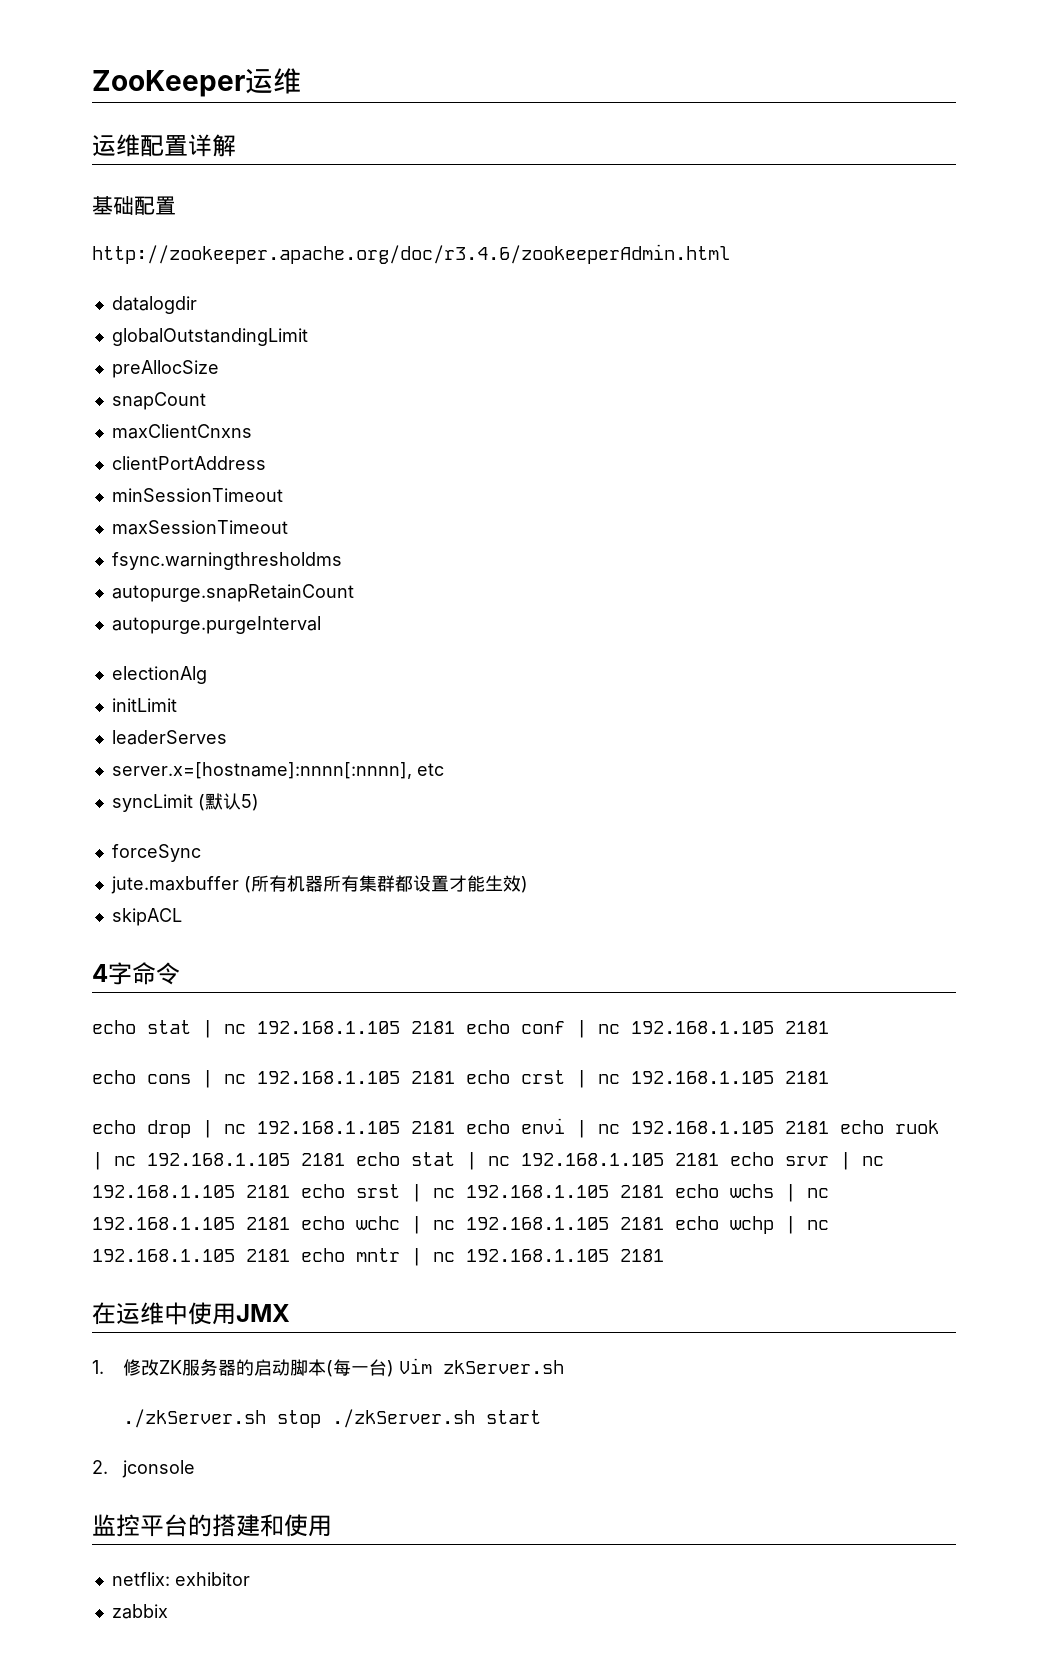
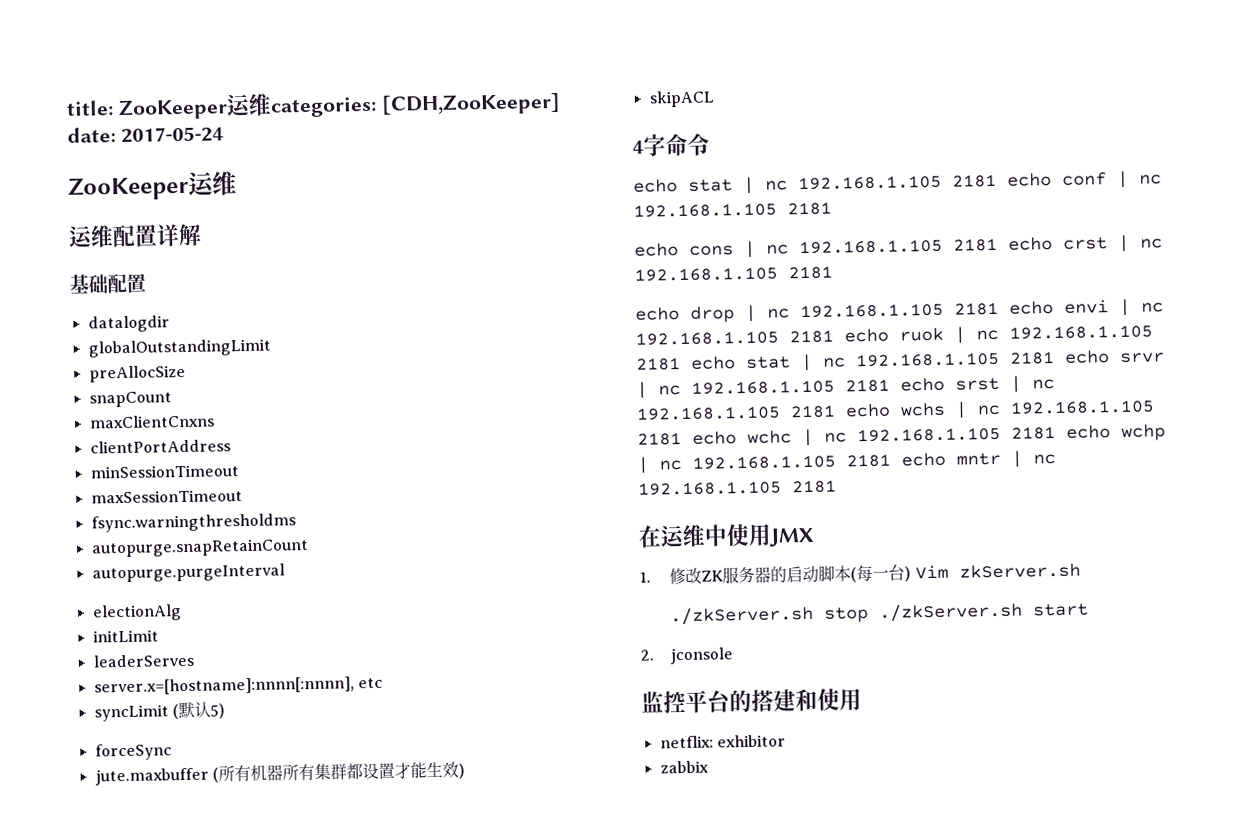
+ title: ZooKeeper运维categories: [CDH,ZooKeeper] date: 2017-05-24
- http://zookeeper.apache.org/doc/r3.4.6/zookeeperAdmin.html

